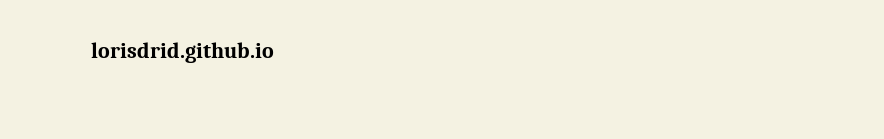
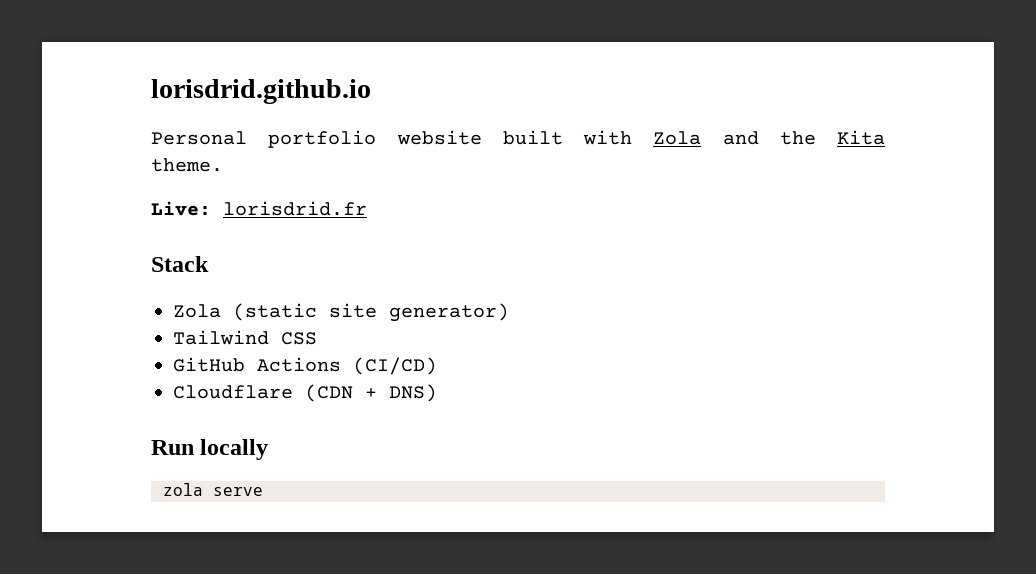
+ Personal portfolio website built with Zola and the Kita theme.
+ Live: lorisdrid.fr
+ Stack
+ Zola (static site generator)
+ Tailwind CSS
+ GitHub Actions (CI/CD)
+ Cloudflare (CDN + DNS)
+ Run locally
+ zola serve

